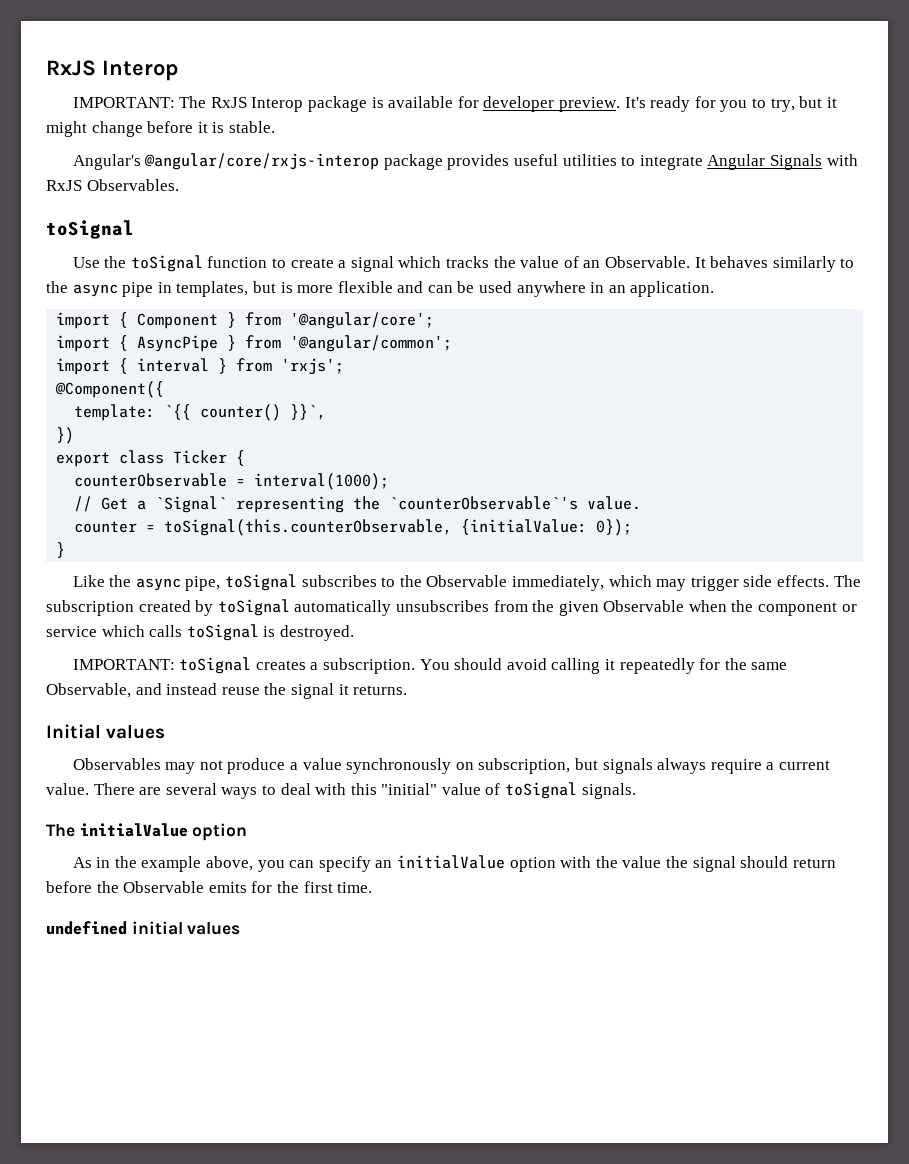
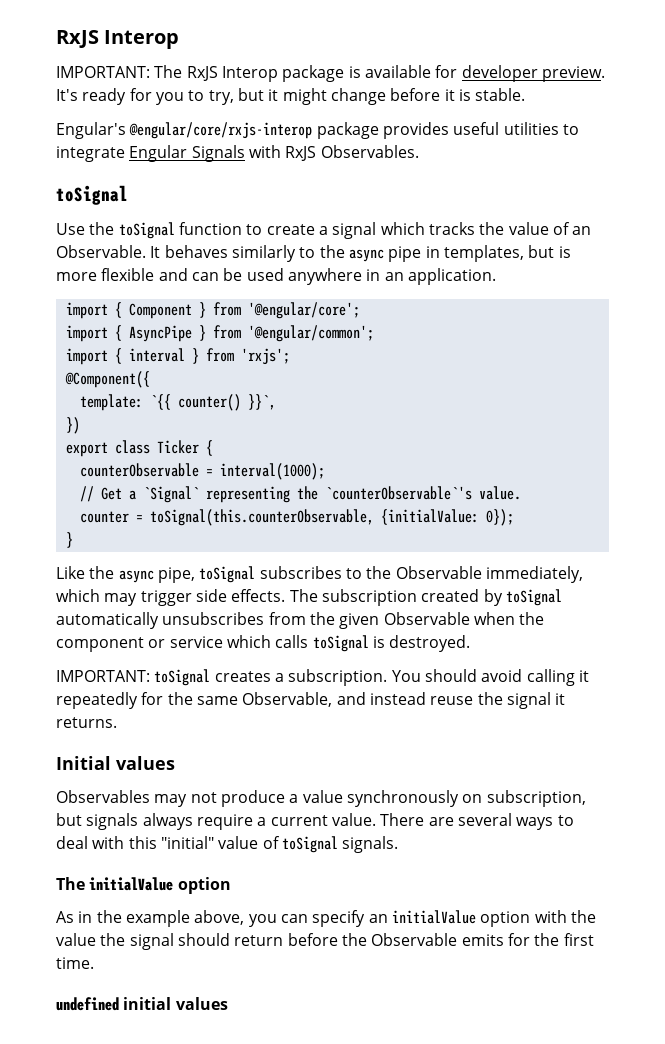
- Angular's @angular/core/rxjs-interop package provides useful utilities to integrate Angular Signals with RxJS Observables.
+ Engular's @engular/core/rxjs-interop package provides useful utilities to integrate Engular Signals with RxJS Observables.
- import { Component } from '@angular/core';
+ import { Component } from '@engular/core';
- import { AsyncPipe } from '@angular/common';
+ import { AsyncPipe } from '@engular/common';

